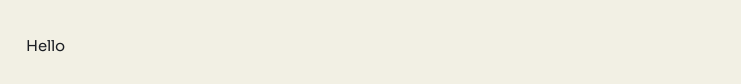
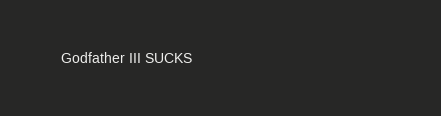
- Hello
+ Godfather III SUCKS

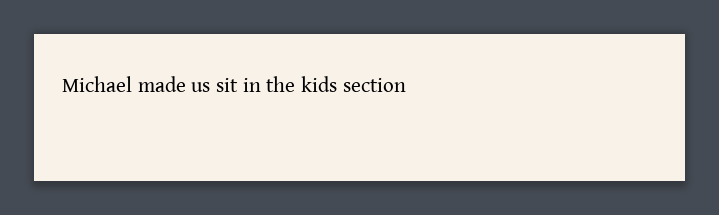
- Godfather III SUCKS
+ Michael made us sit in the kids section

